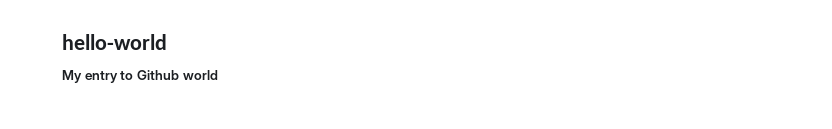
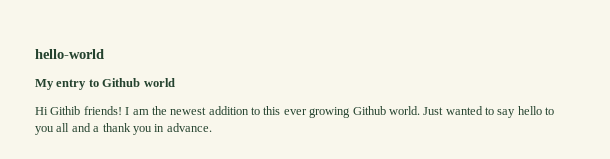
+ Hi Githib friends! I am the newest addition to this ever growing Github world. Just wanted to say hello to you all and a thank you in advance.

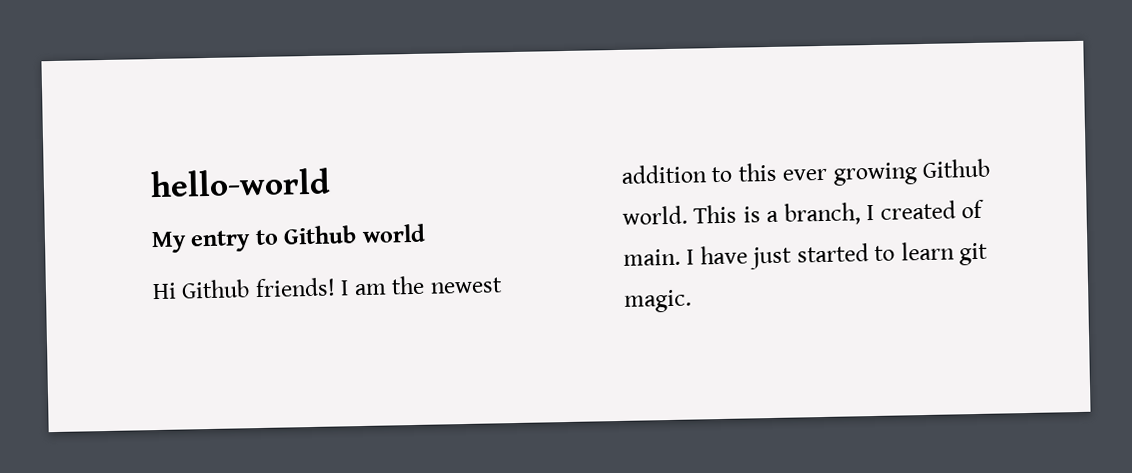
- Hi Githib friends!
+ Hi Github friends!
- Just wanted to say hello to you all and a thank you in advance.
+ This is a branch, I created of main. I have just started to learn git magic.

